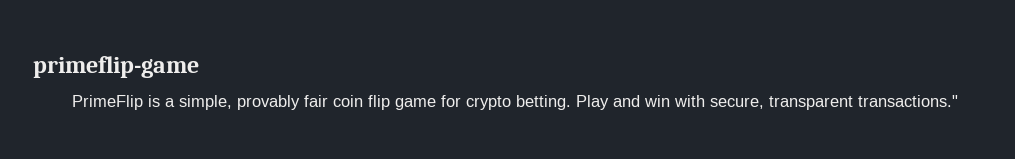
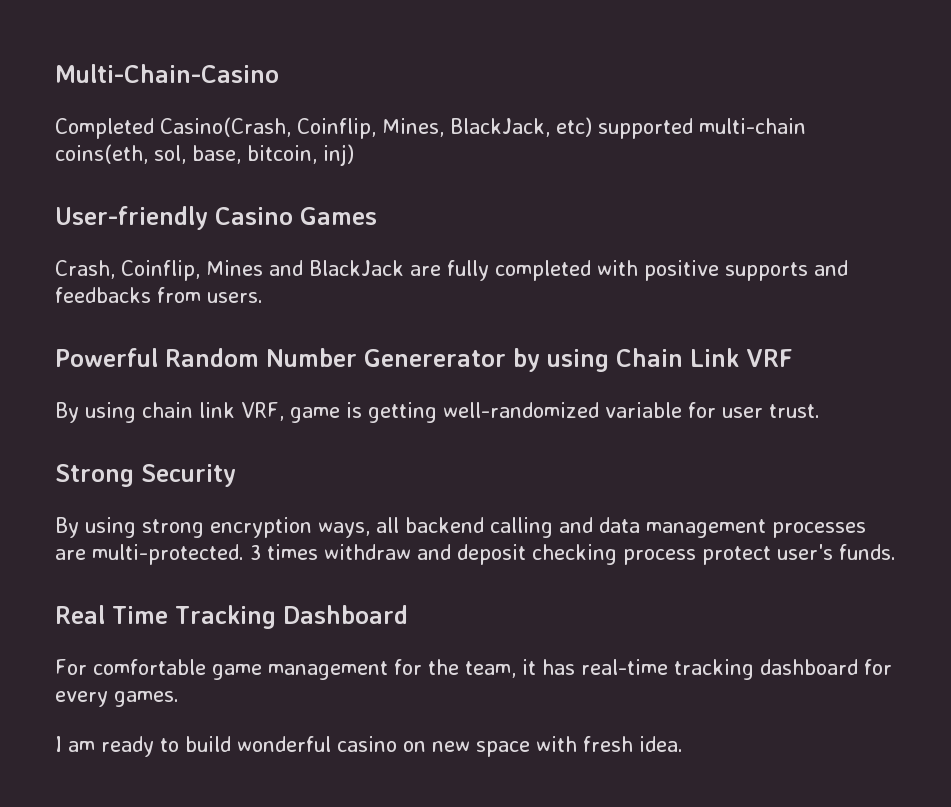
- primeflip-game
- PrimeFlip is a simple, provably fair coin flip game for crypto betting. Play and win with secure, transparent transactions."
+ Multi-Chain-Casino
+ Completed Casino(Crash, Coinflip, Mines, BlackJack, etc) supported multi-chain coins(eth, sol, base, bitcoin, inj)
+ User-friendly Casino Games
+ Crash, Coinflip, Mines and BlackJack are fully completed with positive supports and feedbacks from users.
+ Powerful Random Number Genererator by using Chain Link VRF
+ By using chain link VRF, game is getting well-randomized variable for user trust.
+ Strong Security
+ By using strong encryption ways, all backend calling and data management processes are multi-protected. 3 times withdraw and deposit checking process protect user's funds.
+ Real Time Tracking Dashboard
+ For comfortable game management for the team, it has real-time tracking dashboard for every games.
+ I am ready to build wonderful casino on new space with fresh idea.

